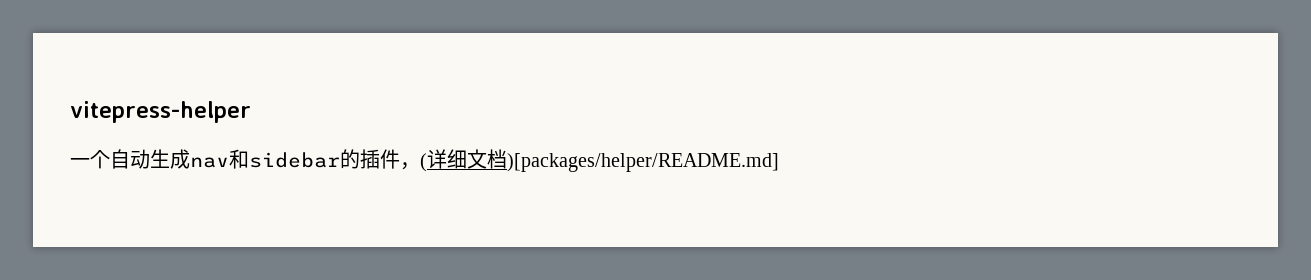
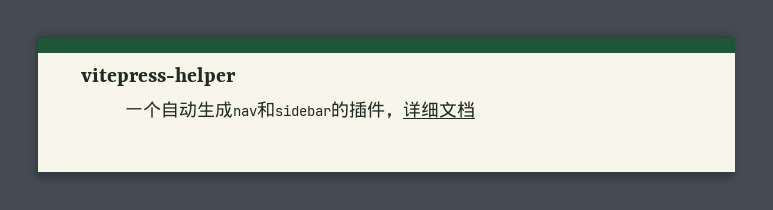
- 一个自动生成nav和sidebar的插件，(详细文档)[packages/helper/README.md]
+ 一个自动生成nav和sidebar的插件，详细文档

